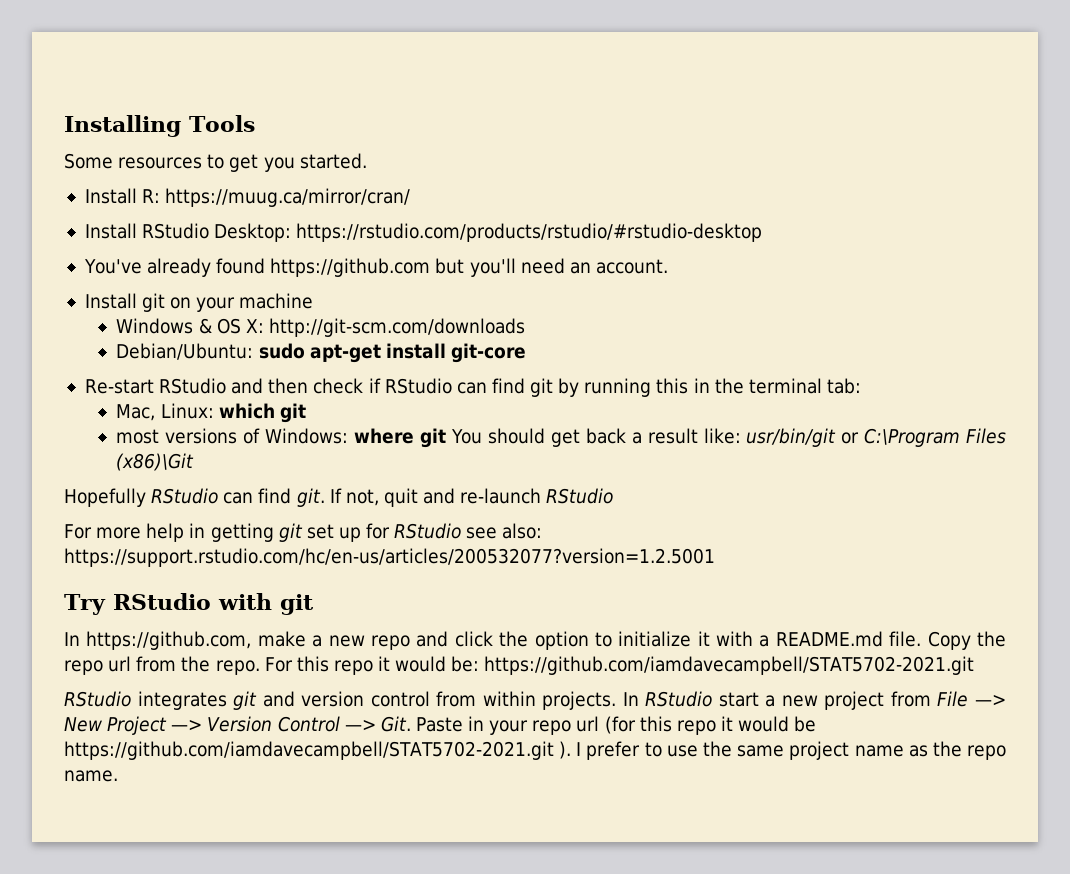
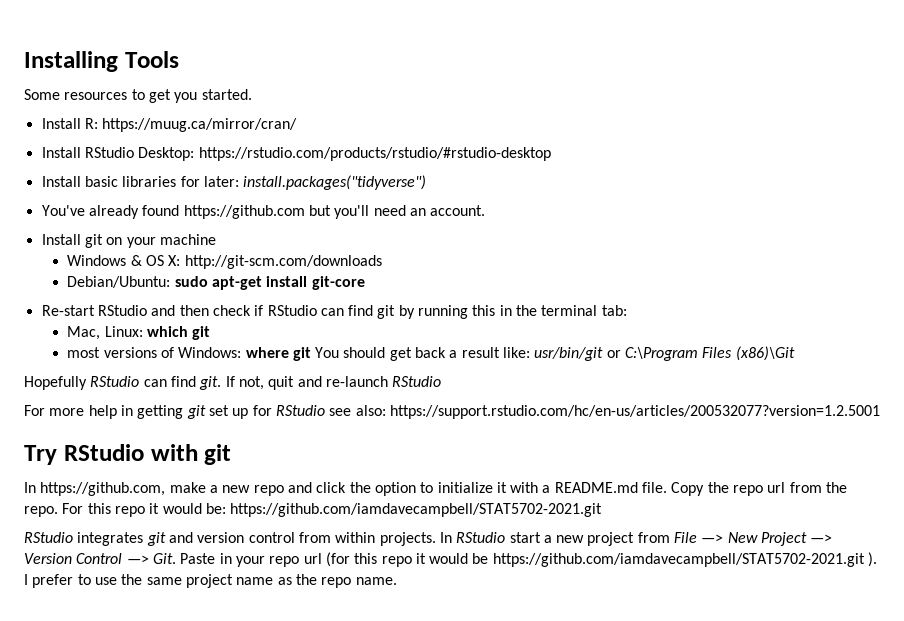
+ Install basic libraries for later: install.packages("tidyverse")

